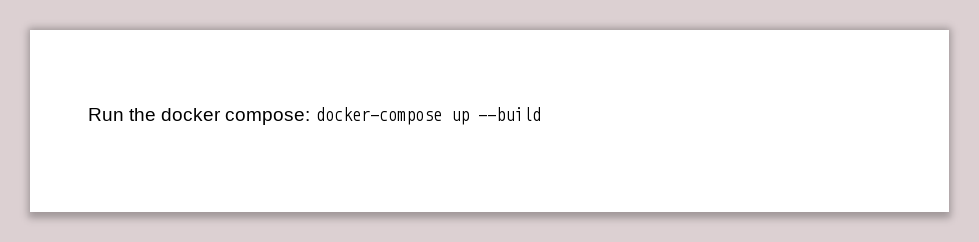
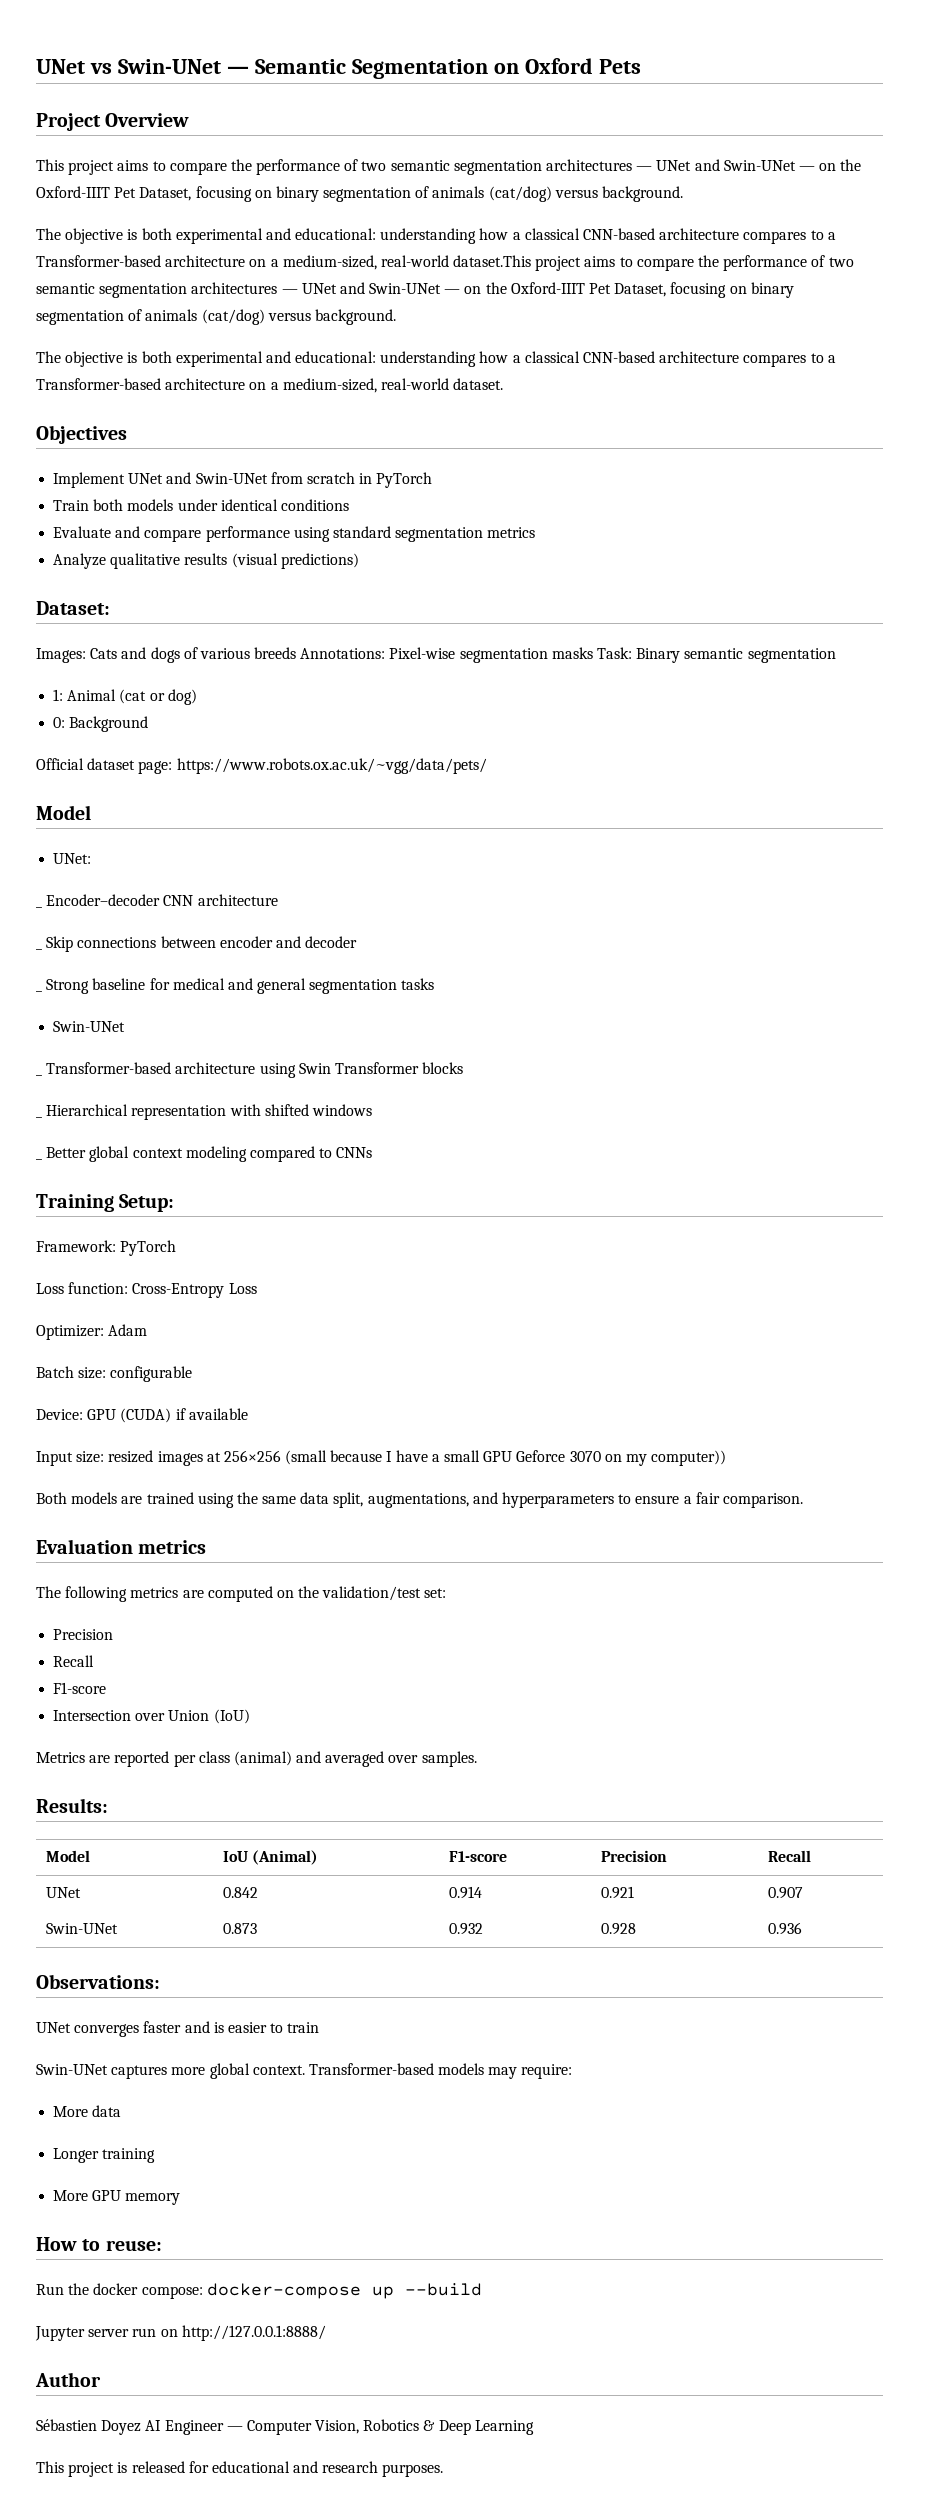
+ UNet vs Swin-UNet — Semantic Segmentation on Oxford Pets
+ Project Overview
+ This project aims to compare the performance of two semantic segmentation architectures — UNet and Swin-UNet — on the Oxford-IIIT Pet Dataset, focusing on binary segmentation of animals (cat/dog) versus background.
+ The objective is both experimental and educational: understanding how a classical CNN-based architecture compares to a Transformer-based architecture on a medium-sized, real-world dataset.This project aims to compare the performance of two semantic segmentation architectures — UNet and Swin-UNet — on the Oxford-IIIT Pet Dataset, focusing on binary segmentation of animals (cat/dog) versus background.
+ The objective is both experimental and educational: understanding how a classical CNN-based architecture compares to a Transformer-based architecture on a medium-sized, real-world dataset.
+ Objectives
+ Implement UNet and Swin-UNet from scratch in PyTorch
+ Train both models under identical conditions
+ Evaluate and compare performance using standard segmentation metrics
+ Analyze qualitative results (visual predictions)
+ Dataset:
+ Images: Cats and dogs of various breeds Annotations: Pixel-wise segmentation masks Task: Binary semantic segmentation
+ 1: Animal (cat or dog)
+ 0: Background
+ Official dataset page: https://www.robots.ox.ac.uk/~vgg/data/pets/
+ Model
+ UNet:
+ _ Encoder–decoder CNN architecture
+ _ Skip connections between encoder and decoder
+ _ Strong baseline for medical and general segmentation tasks
+ Swin-UNet
+ _ Transformer-based architecture using Swin Transformer blocks
+ _ Hierarchical representation with shifted windows
+ _ Better global context modeling compared to CNNs
+ Training Setup:
+ Framework: PyTorch
+ Loss function: Cross-Entropy Loss
+ Optimizer: Adam
+ Batch size: configurable
+ Device: GPU (CUDA) if available
+ Input size: resized images at 256×256 (small because I have a small GPU Geforce 3070 on my computer))
+ Both models are trained using the same data split, augmentations, and hyperparameters to ensure a fair comparison.
+ Evaluation metrics
+ The following metrics are computed on the validation/test set:
+ Precision
+ Recall
+ F1-score
+ Intersection over Union (IoU)
+ Metrics are reported per class (animal) and averaged over samples.
+ Results:
+ Model | IoU (Animal) | F1-score | Precision | Recall
+ UNet | 0.842 | 0.914 | 0.921 | 0.907
+ Swin-UNet | 0.873 | 0.932 | 0.928 | 0.936
+ Observations:
+ UNet converges faster and is easier to train
+ Swin-UNet captures more global context. Transformer-based models may require:
+ More data
+ Longer training
+ More GPU memory
+ How to reuse:
+ Jupyter server run on http://127.0.0.1:8888/
+ Author
+ Sébastien Doyez AI Engineer — Computer Vision, Robotics & Deep Learning
+ This project is released for educational and research purposes.

